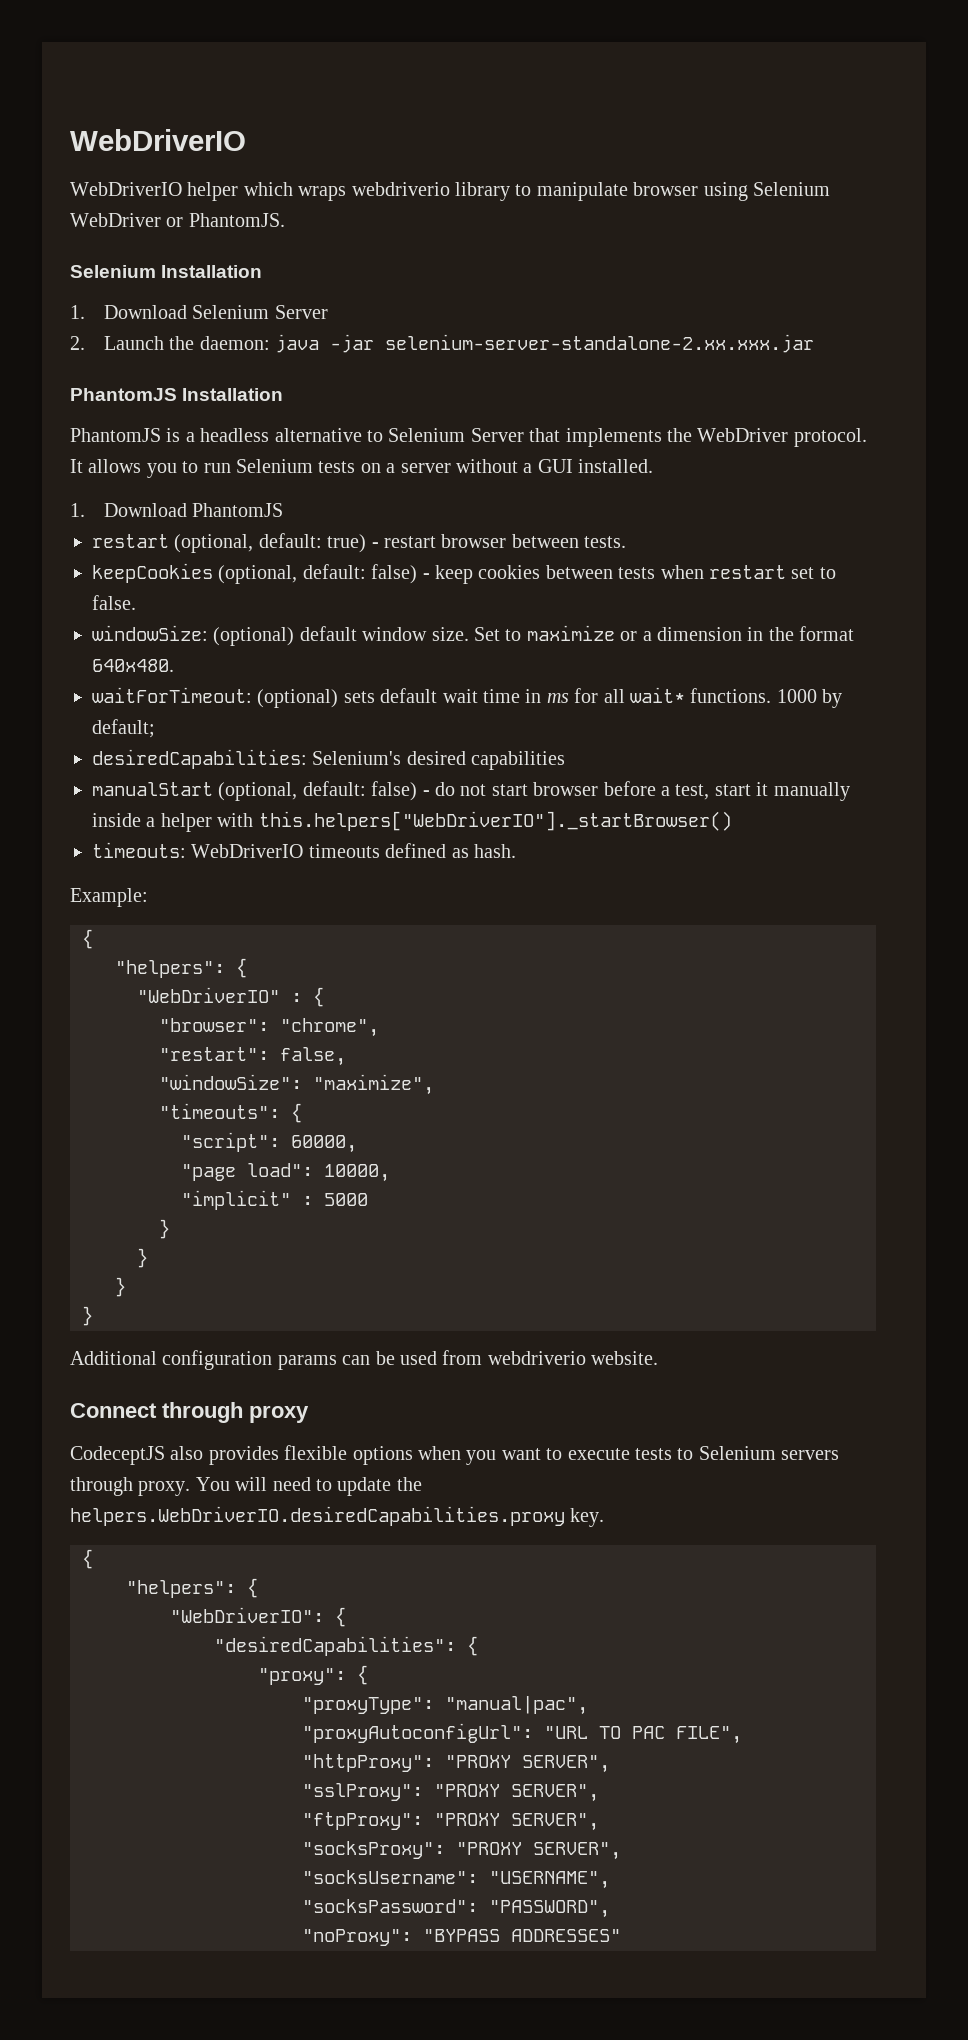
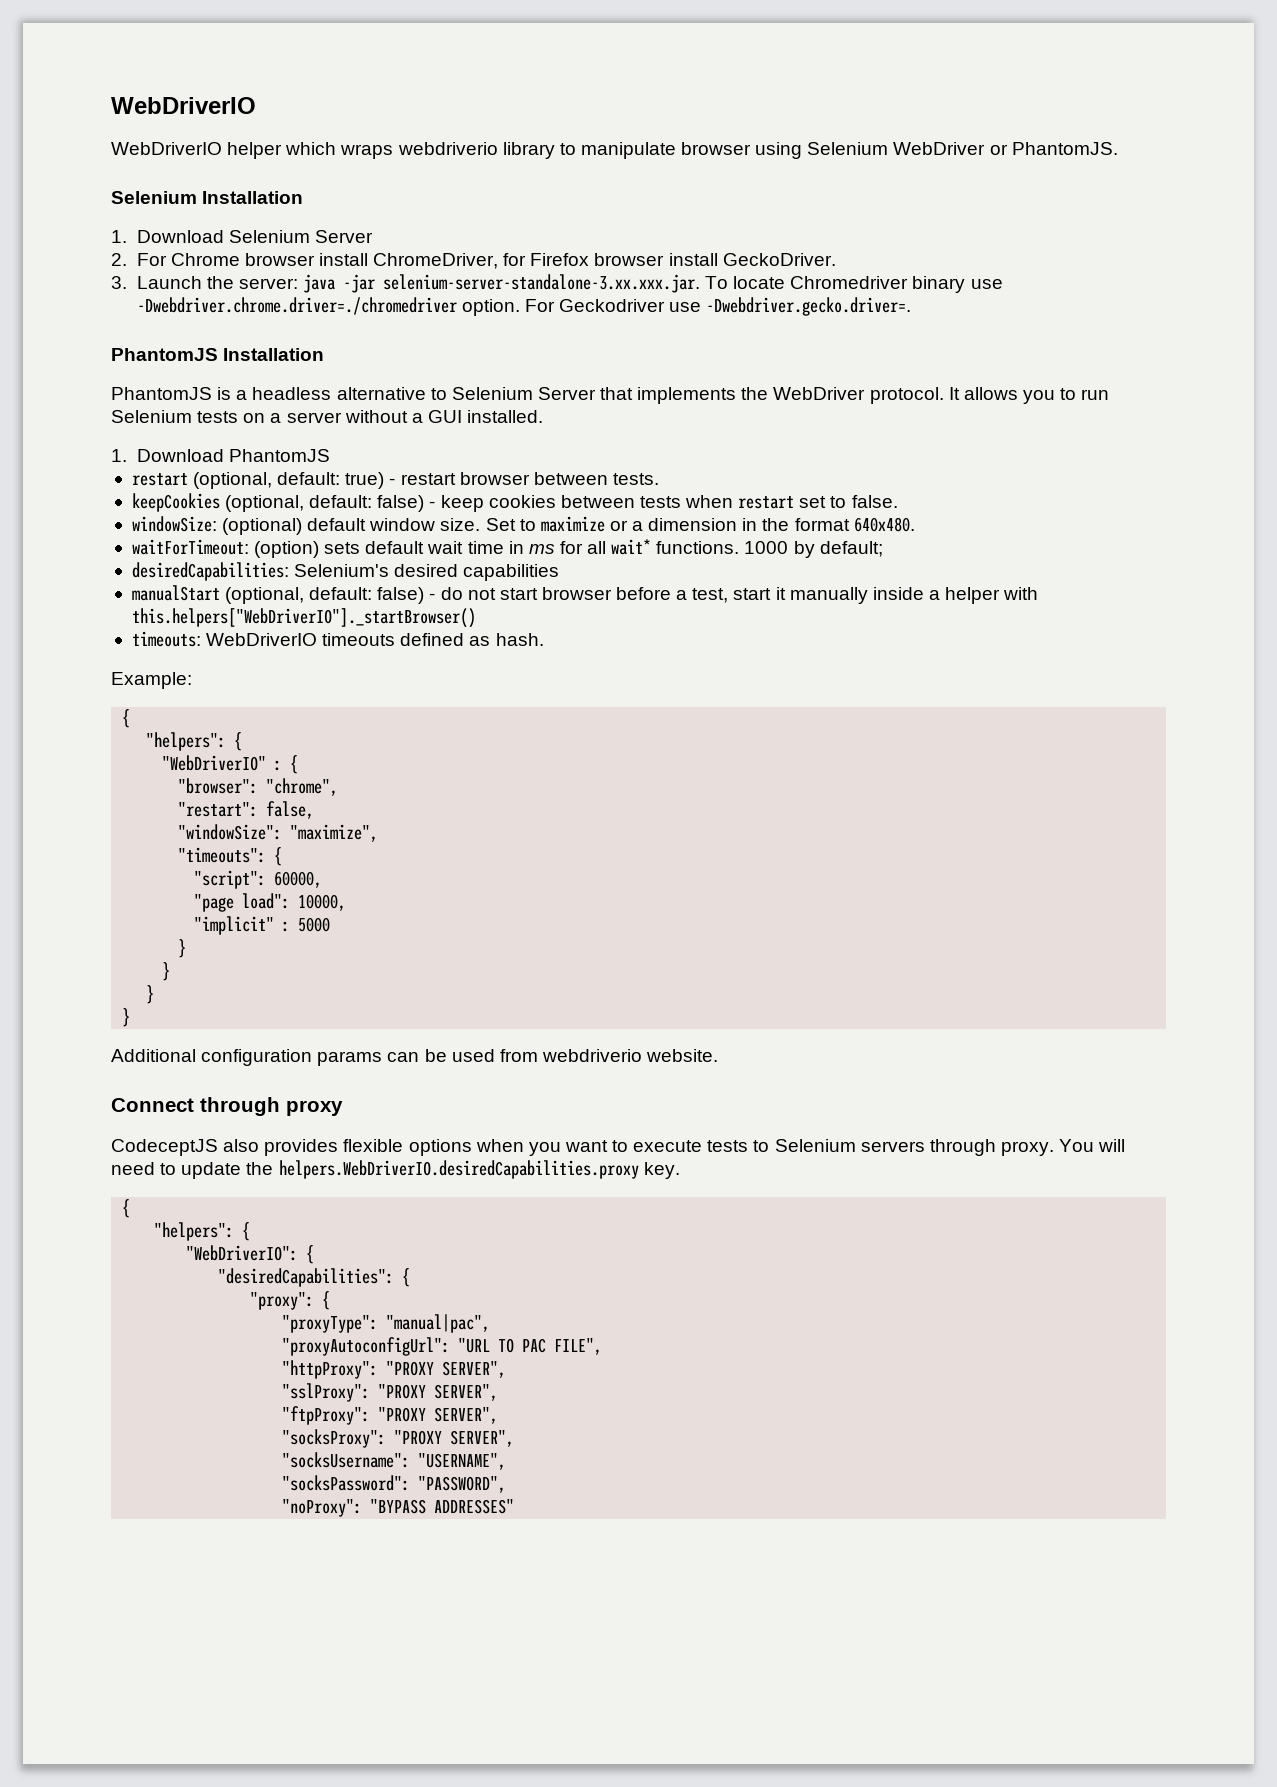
- 2. Launch the daemon: java -jar selenium-server-standalone-2.xx.xxx.jar
+ 2. For Chrome browser install ChromeDriver, for Firefox browser install GeckoDriver.
+ 3. Launch the server: java -jar selenium-server-standalone-3.xx.xxx.jar. To locate Chromedriver binary use -Dwebdriver.chrome.driver=./chromedriver option. For Geckodriver use -Dwebdriver.gecko.driver=.
- waitForTimeout: (optional) sets default wait time in ms for all wait* functions.
+ waitForTimeout: (option) sets default wait time in ms for all wait* functions.

